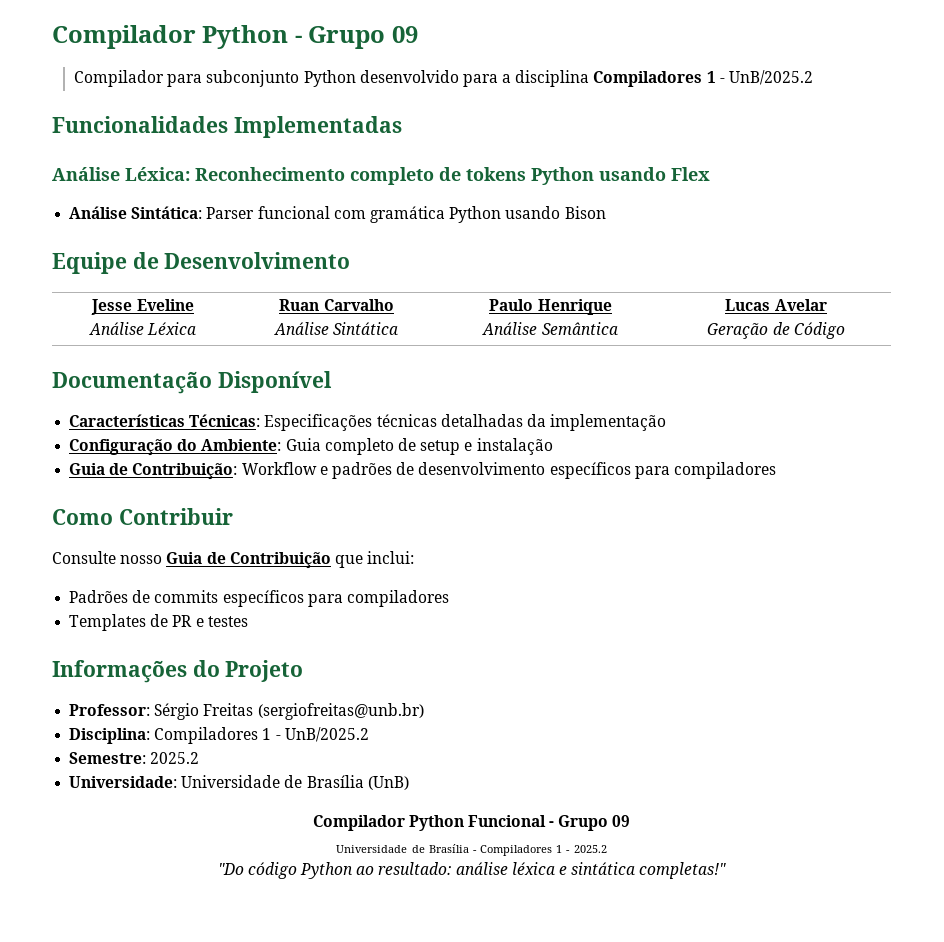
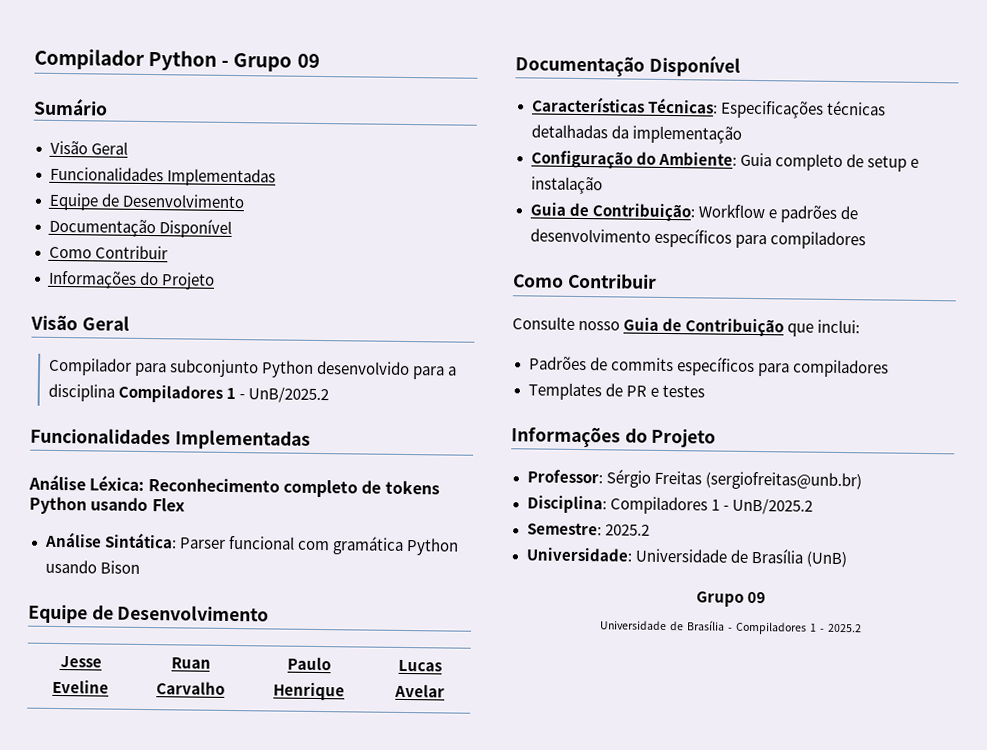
+ Sumário
+ Visão Geral
+ Funcionalidades Implementadas
+ Equipe de Desenvolvimento
+ Documentação Disponível
+ Como Contribuir
+ Informações do Projeto
+ Visão Geral
- Jesse Eveline
- Análise Léxica | Ruan Carvalho
- Análise Sintática | Paulo Henrique
- Análise Semântica | Lucas Avelar
- Geração de Código
+ Jesse Eveline | Ruan Carvalho | Paulo Henrique | Lucas Avelar
  Universidade: Universidade de Brasília (UnB)
- Compilador Python Funcional - Grupo 09
+ Grupo 09
- "Do código Python ao resultado: análise léxica e sintática completas!"

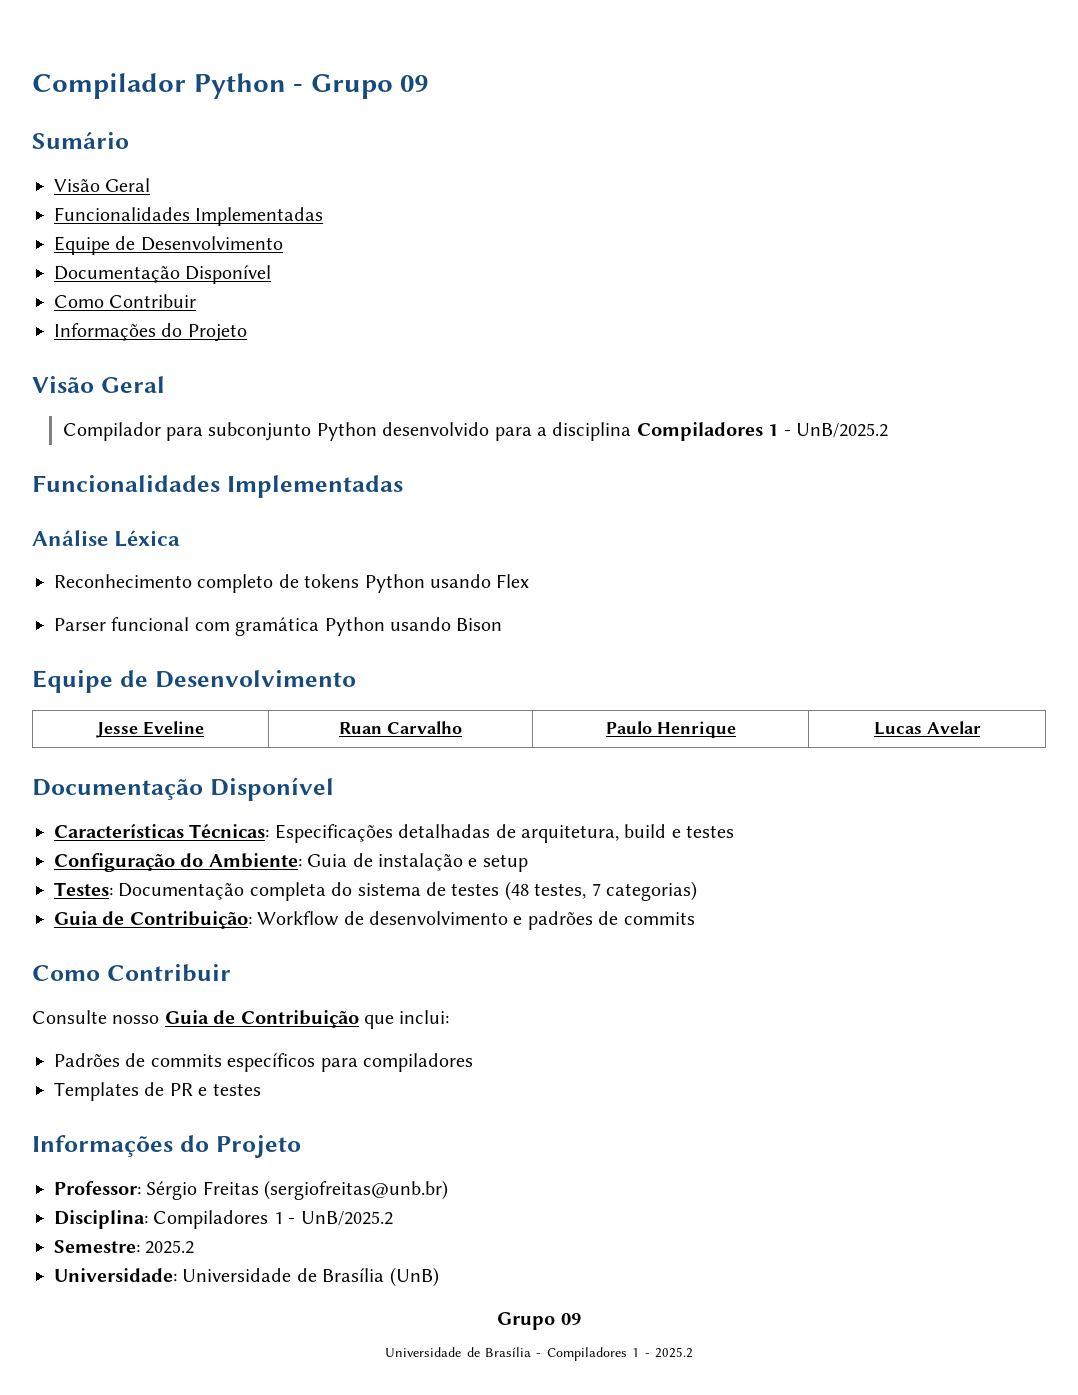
- Análise Léxica: Reconhecimento completo de tokens Python usando Flex
+ Análise Léxica
+ Reconhecimento completo de tokens Python usando Flex
- Análise Sintática: Parser funcional com gramática Python usando Bison
+ Parser funcional com gramática Python usando Bison
- Características Técnicas: Especificações técnicas detalhadas da implementação
- Configuração do Ambiente: Guia completo de setup e instalação
+ Características Técnicas: Especificações detalhadas de arquitetura, build e testes
+ Configuração do Ambiente: Guia de instalação e setup
+ Testes: Documentação completa do sistema de testes (48 testes, 7 categorias)
- Guia de Contribuição: Workflow e padrões de desenvolvimento específicos para compiladores
+ Guia de Contribuição: Workflow de desenvolvimento e padrões de commits

